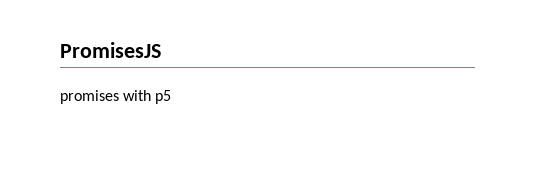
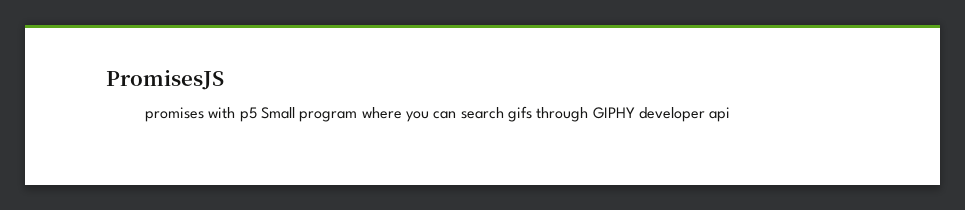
- promises with p5
+ promises with p5 Small program where you can search gifs through GIPHY developer api

